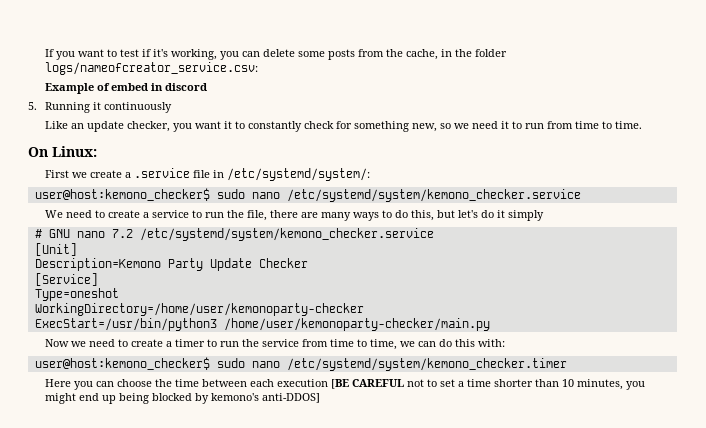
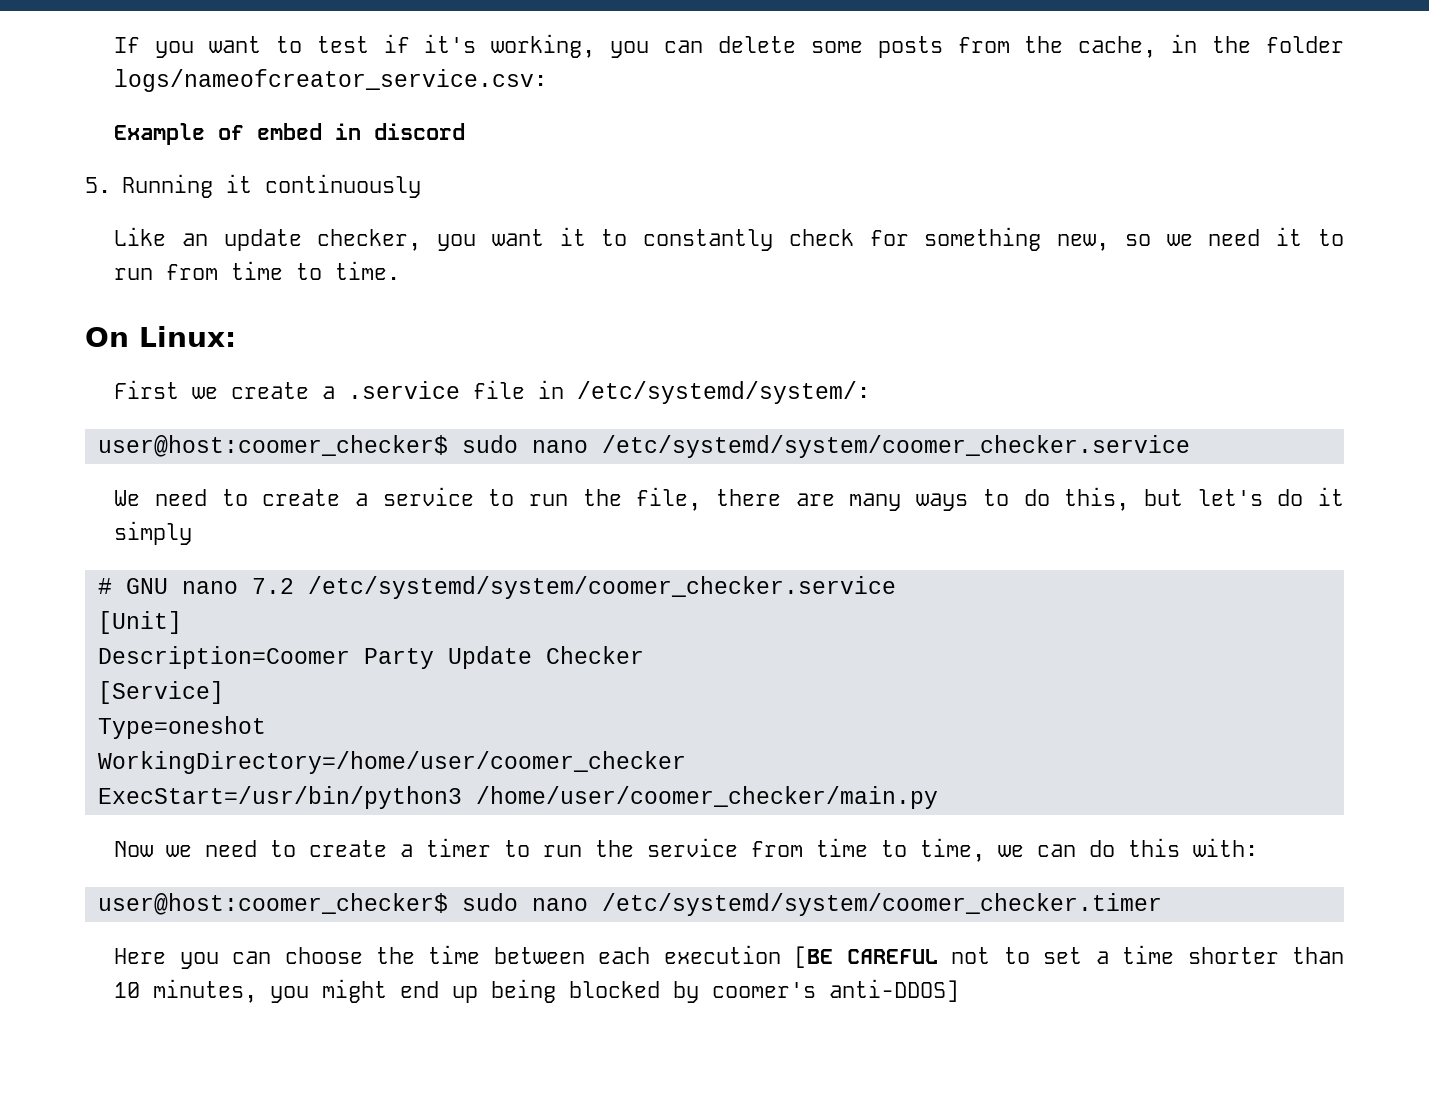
- user@host:kemono_checker$ sudo nano /etc/systemd/system/kemono_checker.service
+ user@host:coomer_checker$ sudo nano /etc/systemd/system/coomer_checker.service
- # GNU nano 7.2 /etc/systemd/system/kemono_checker.service
+ # GNU nano 7.2 /etc/systemd/system/coomer_checker.service
- Description=Kemono Party Update Checker
+ Description=Coomer Party Update Checker
- WorkingDirectory=/home/user/kemonoparty-checker
+ WorkingDirectory=/home/user/coomer_checker
- ExecStart=/usr/bin/python3 /home/user/kemonoparty-checker/main.py
+ ExecStart=/usr/bin/python3 /home/user/coomer_checker/main.py
- user@host:kemono_checker$ sudo nano /etc/systemd/system/kemono_checker.timer
+ user@host:coomer_checker$ sudo nano /etc/systemd/system/coomer_checker.timer
- Here you can choose the time between each execution [BE CAREFUL not to set a time shorter than 10 minutes, you might end up being blocked by kemono's anti-DDOS]
+ Here you can choose the time between each execution [BE CAREFUL not to set a time shorter than 10 minutes, you might end up being blocked by coomer's anti-DDOS]

